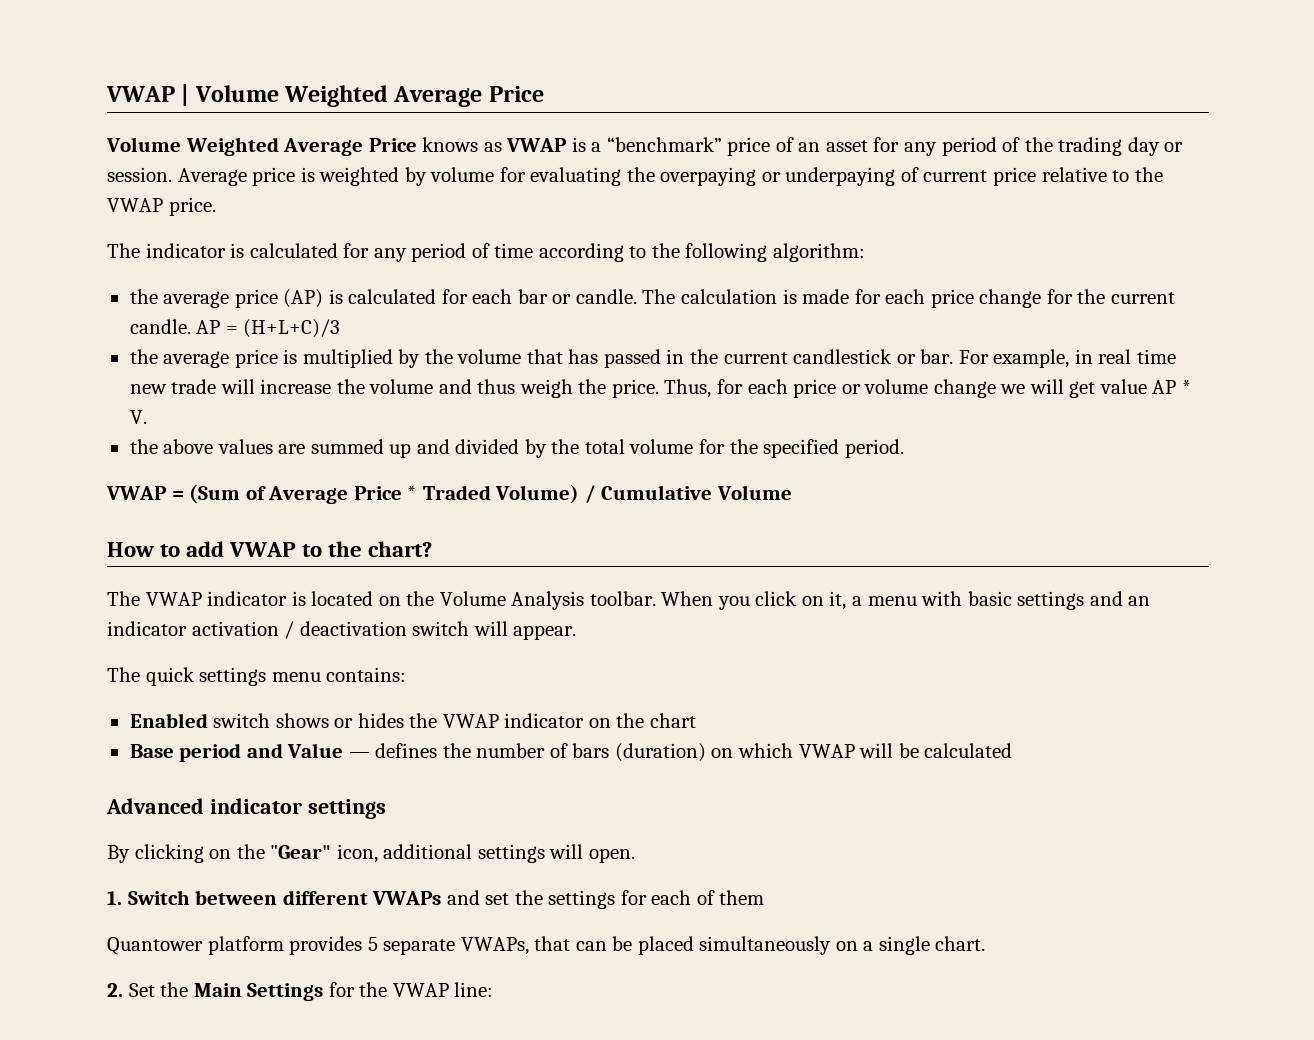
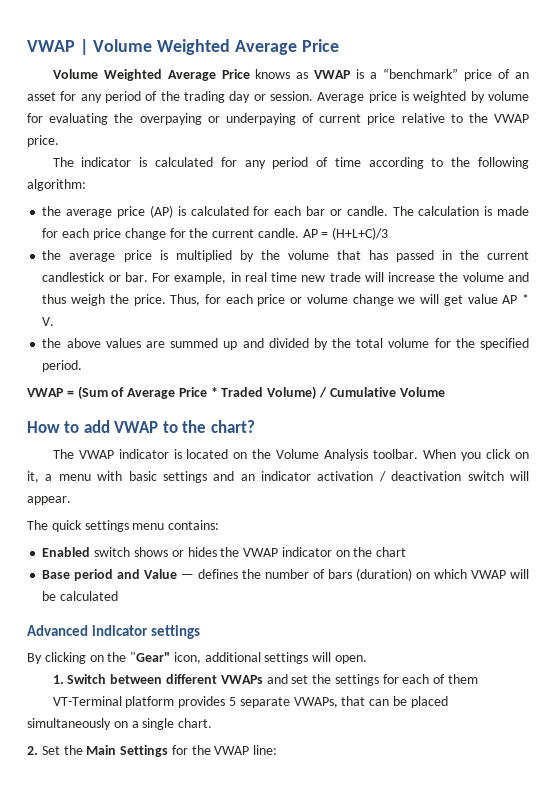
- Quantower platform provides 5 separate VWAPs, that can be placed simultaneously on a single chart.
+ VT-Terminal platform provides 5 separate VWAPs, that can be placed simultaneously on a single chart.

